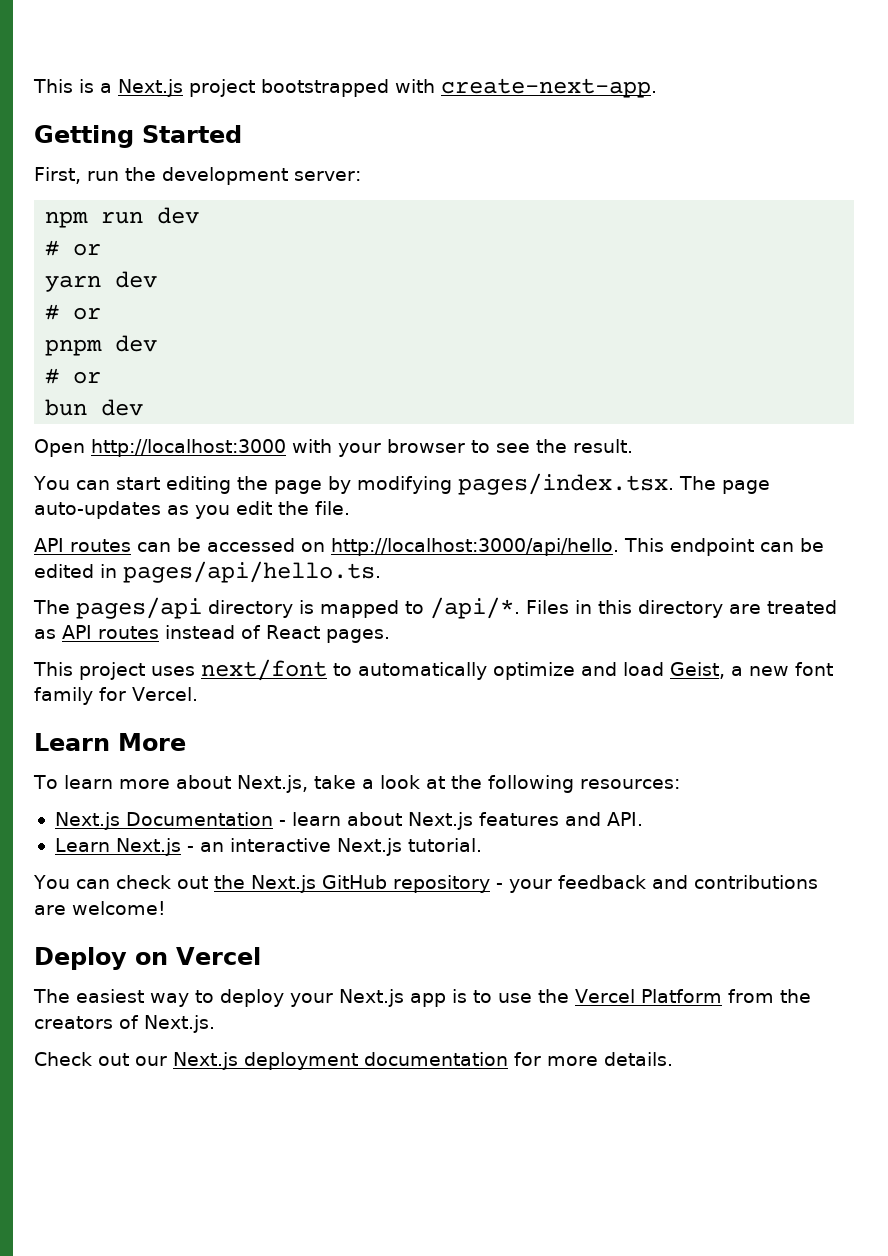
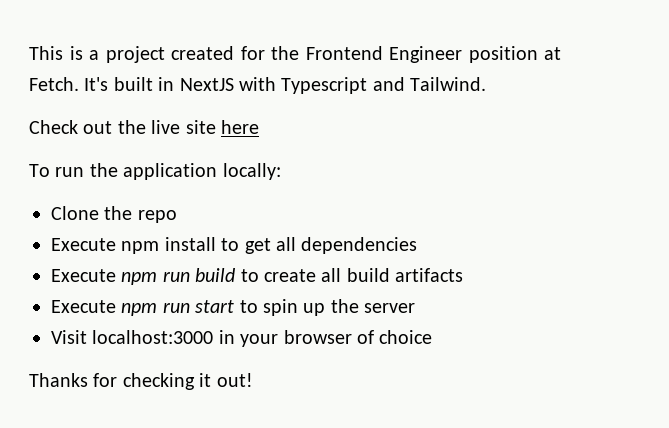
- This is a Next.js project bootstrapped with create-next-app.
- Getting Started
- First, run the development server:
- npm run dev
- # or
- yarn dev
- # or
- pnpm dev
- # or
- bun dev
- Open http://localhost:3000 with your browser to see the result.
- You can start editing the page by modifying pages/index.tsx. The page auto-updates as you edit the file.
- API routes can be accessed on http://localhost:3000/api/hello. This endpoint can be edited in pages/api/hello.ts.
- The pages/api directory is mapped to /api/*. Files in this directory are treated as API routes instead of React pages.
- This project uses next/font to automatically optimize and load Geist, a new font family for Vercel.
- Learn More
- To learn more about Next.js, take a look at the following resources:
- Next.js Documentation - learn about Next.js features and API.
- Learn Next.js - an interactive Next.js tutorial.
- You can check out the Next.js GitHub repository - your feedback and contributions are welcome!
- Deploy on Vercel
- The easiest way to deploy your Next.js app is to use the Vercel Platform from the creators of Next.js.
- Check out our Next.js deployment documentation for more details.
+ This is a project created for the Frontend Engineer position at Fetch. It's built in NextJS with Typescript and Tailwind.
+ Check out the live site here
+ To run the application locally:
+ Clone the repo
+ Execute npm install to get all dependencies
+ Execute npm run build to create all build artifacts
+ Execute npm run start to spin up the server
+ Visit localhost:3000 in your browser of choice
+ Thanks for checking it out!

